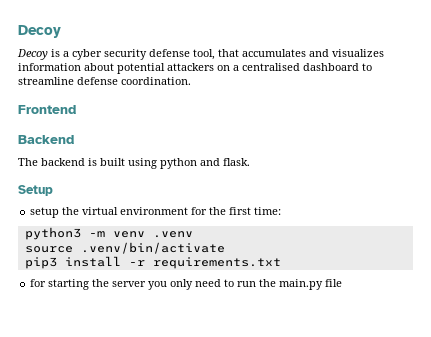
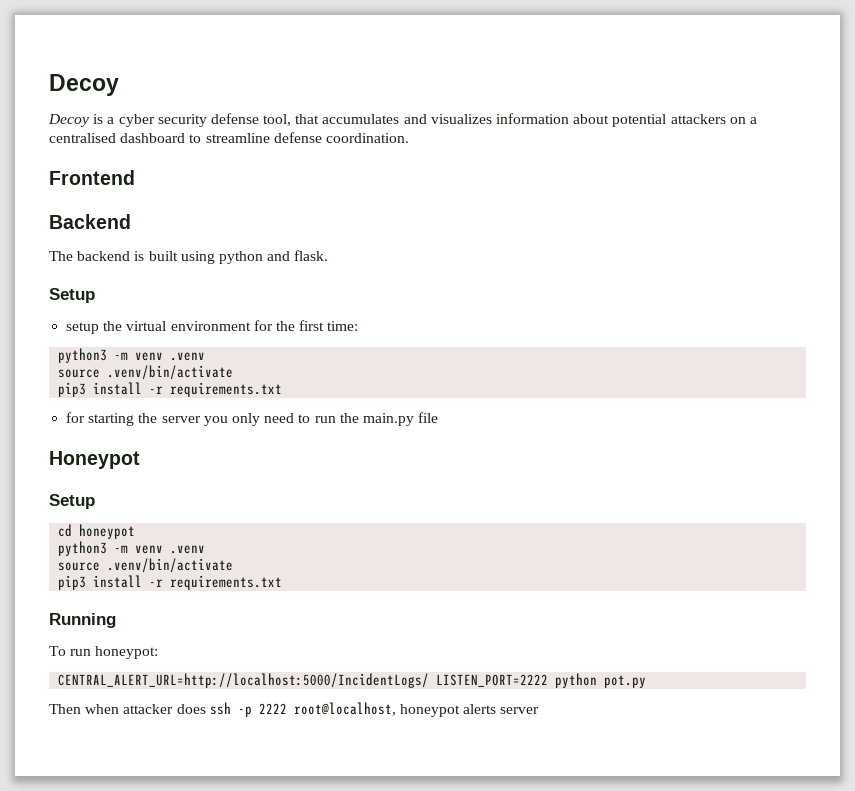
+ Honeypot
+ Setup
+ cd honeypot
+ python3 -m venv .venv
+ source .venv/bin/activate
+ pip3 install -r requirements.txt
+ Running
+ To run honeypot:
+ CENTRAL_ALERT_URL=http://localhost:5000/IncidentLogs/ LISTEN_PORT=2222 python pot.py
+ Then when attacker does ssh -p 2222 root@localhost, honeypot alerts server

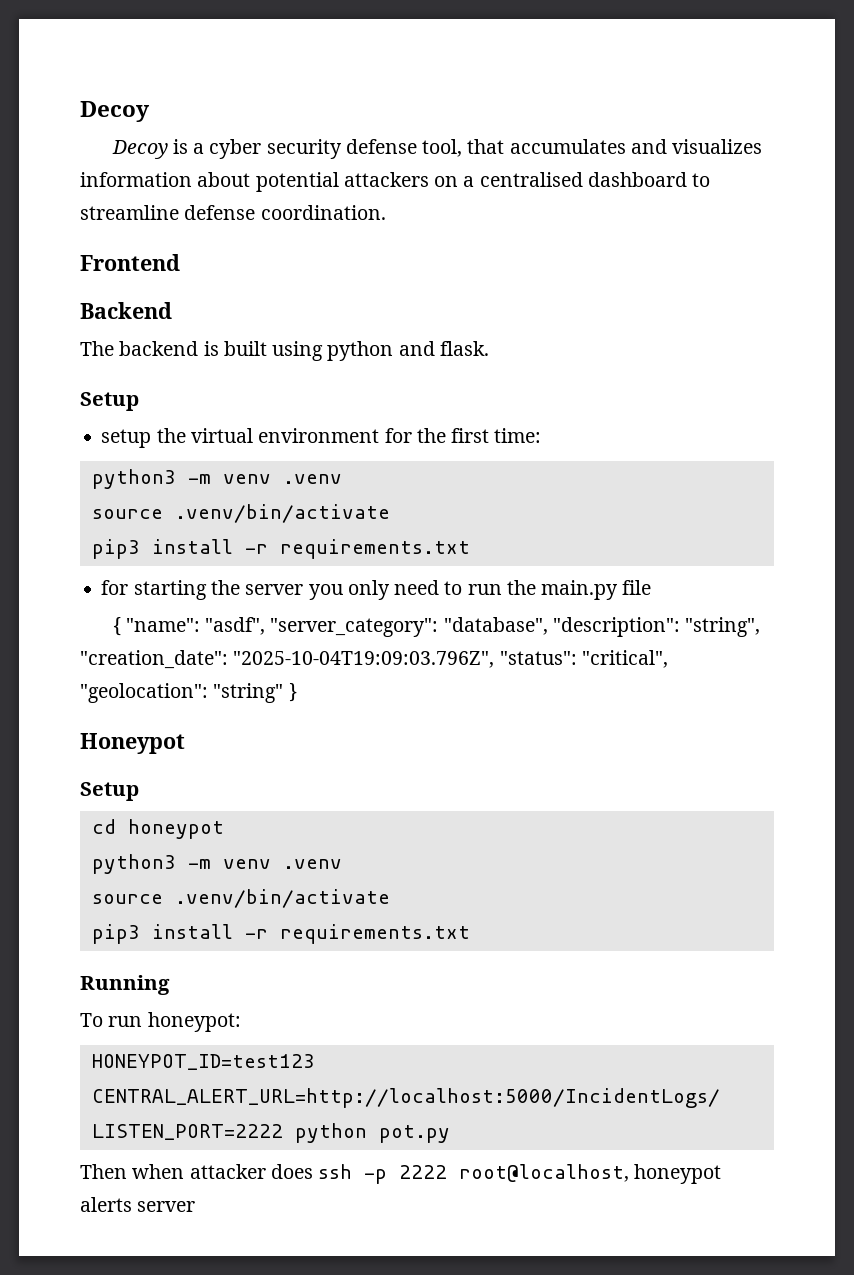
+ { "name": "asdf", "server_category": "database", "description": "string", "creation_date": "2025-10-04T19:09:03.796Z", "status": "critical", "geolocation": "string" }
- CENTRAL_ALERT_URL=http://localhost:5000/IncidentLogs/ LISTEN_PORT=2222 python pot.py
+ HONEYPOT_ID=test123 CENTRAL_ALERT_URL=http://localhost:5000/IncidentLogs/ LISTEN_PORT=2222 python pot.py

